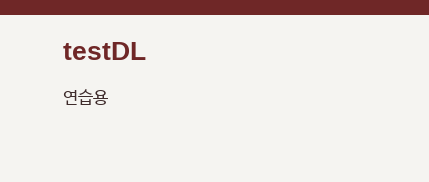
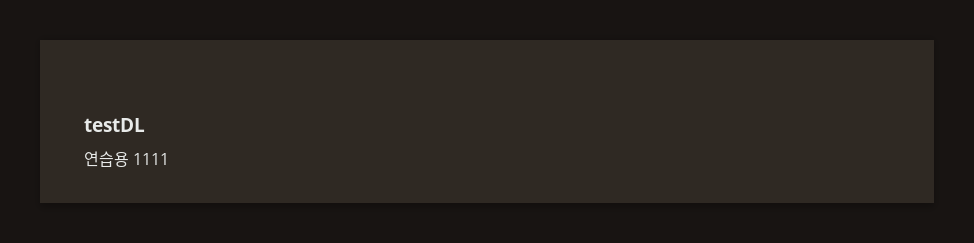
- 연습용
+ 연습용 1111

